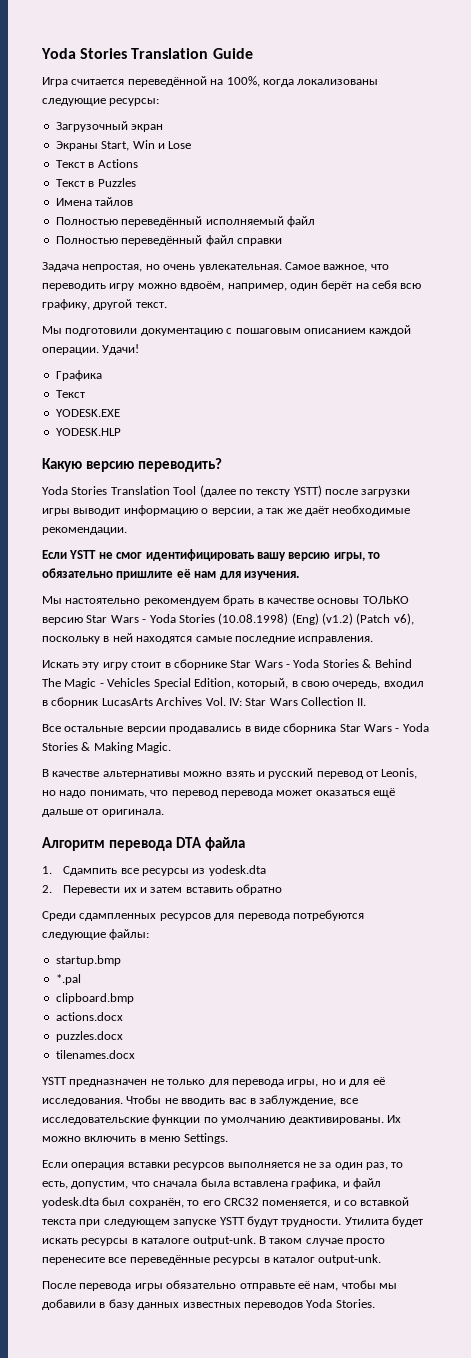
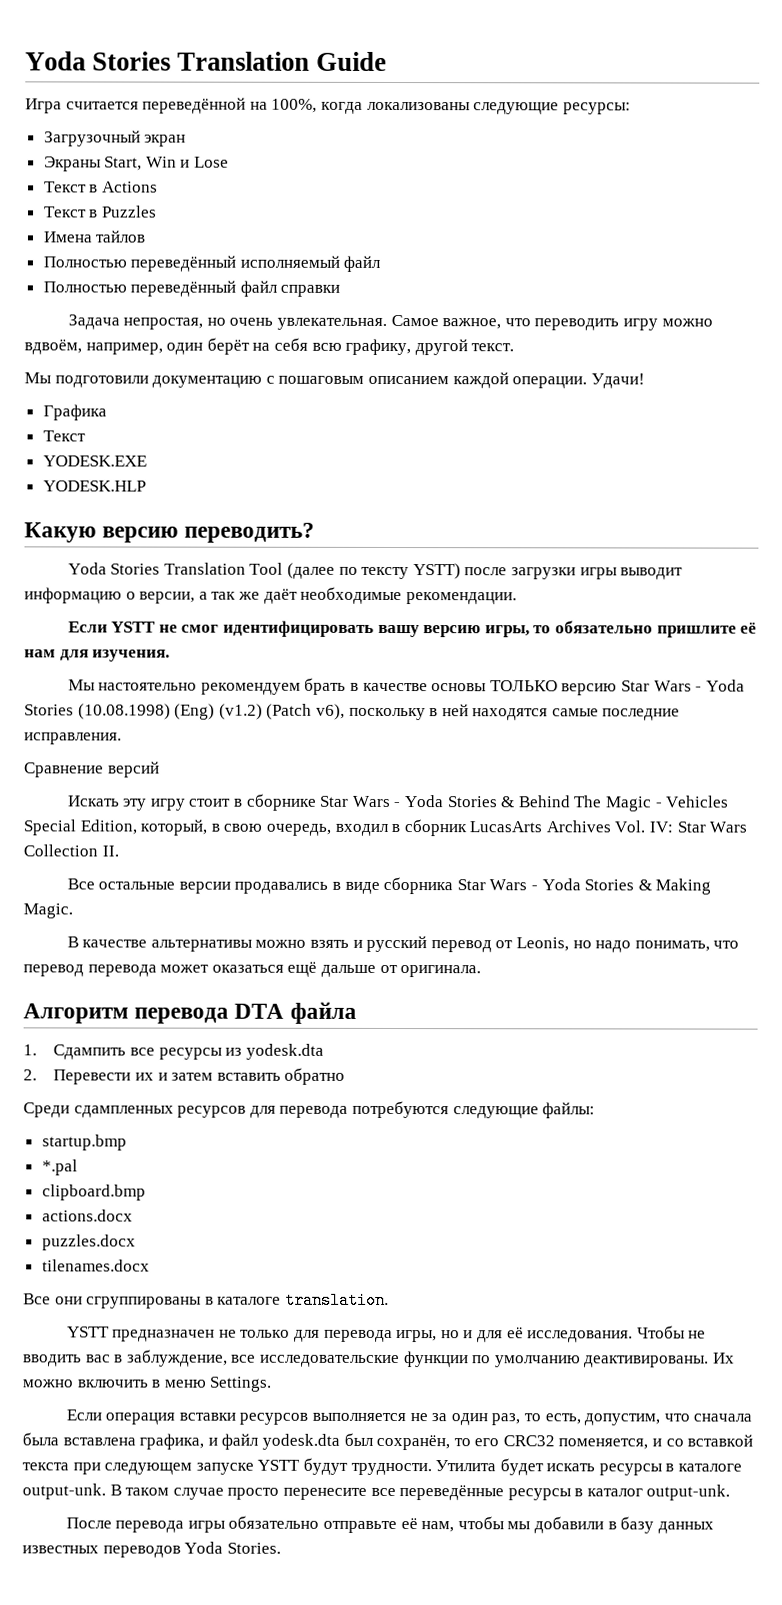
+ Сравнение версий
+ Все они сгруппированы в каталоге translation.

